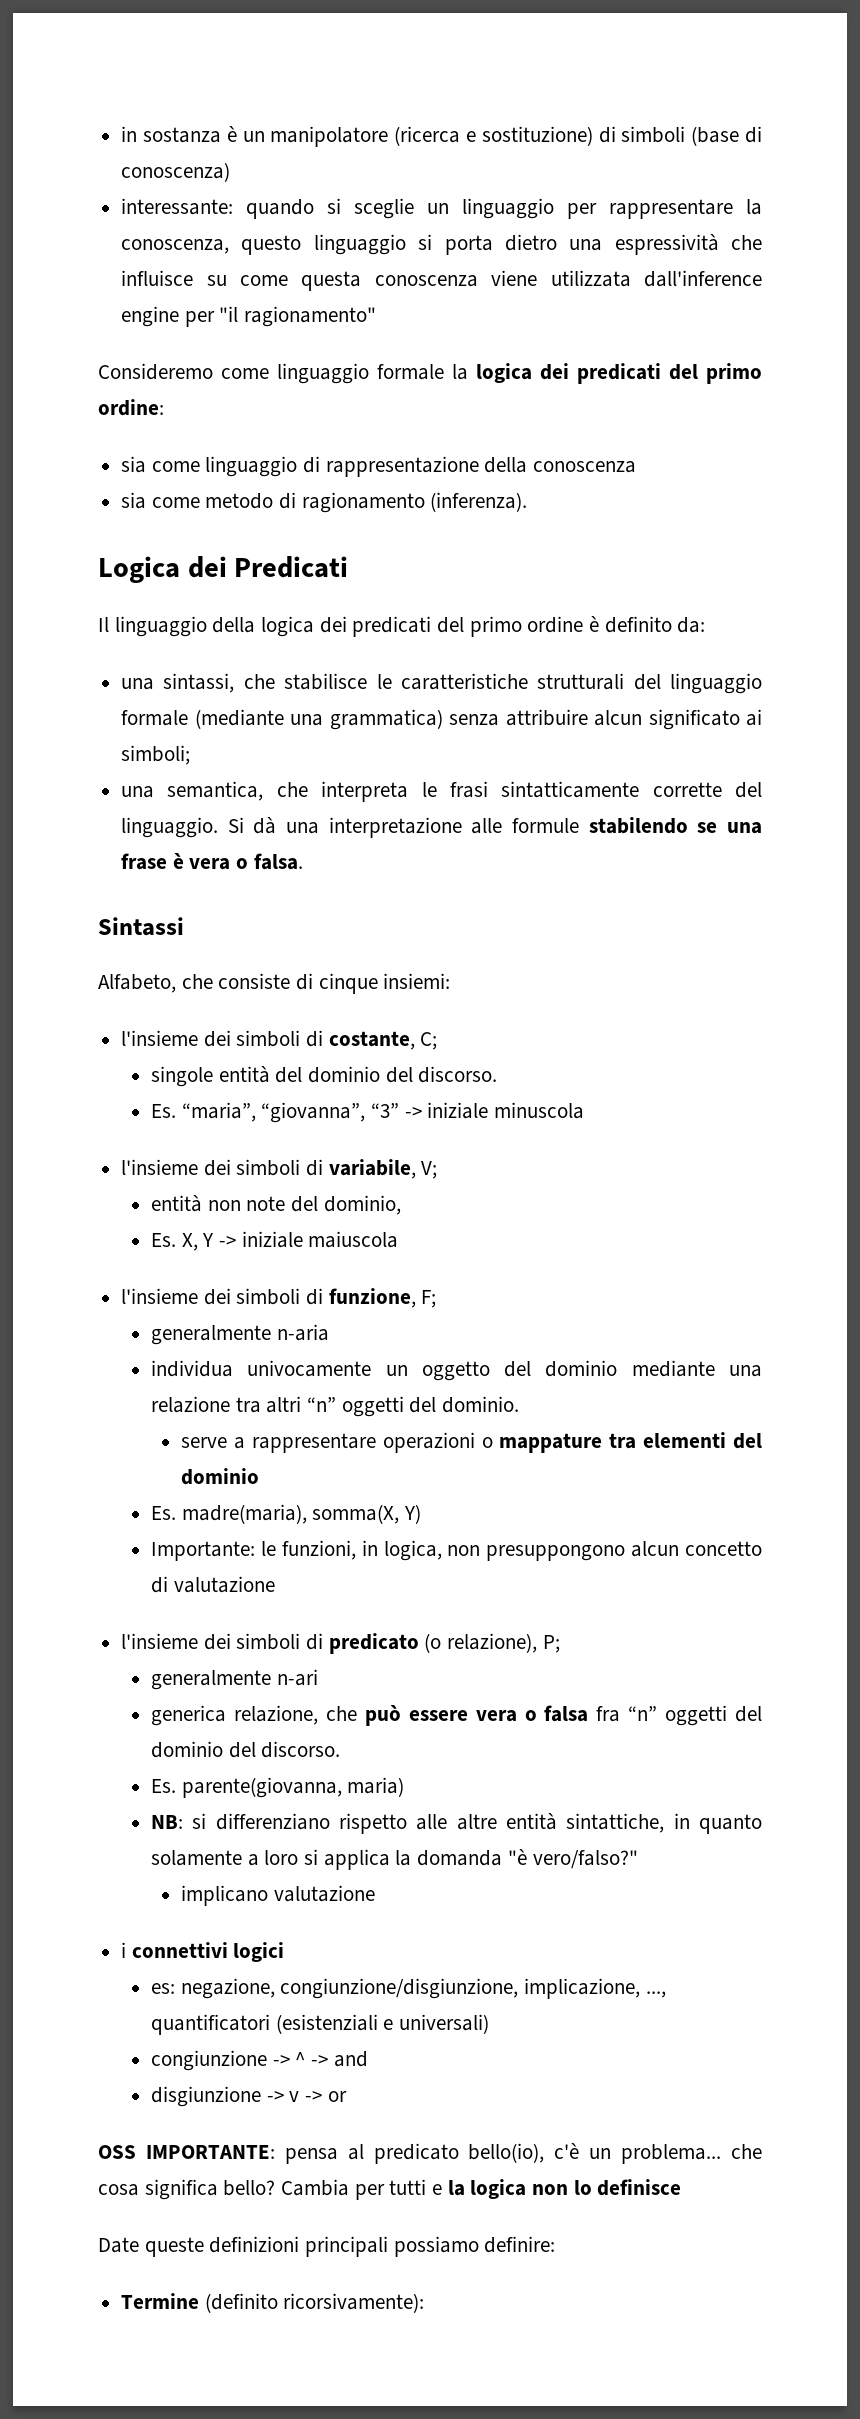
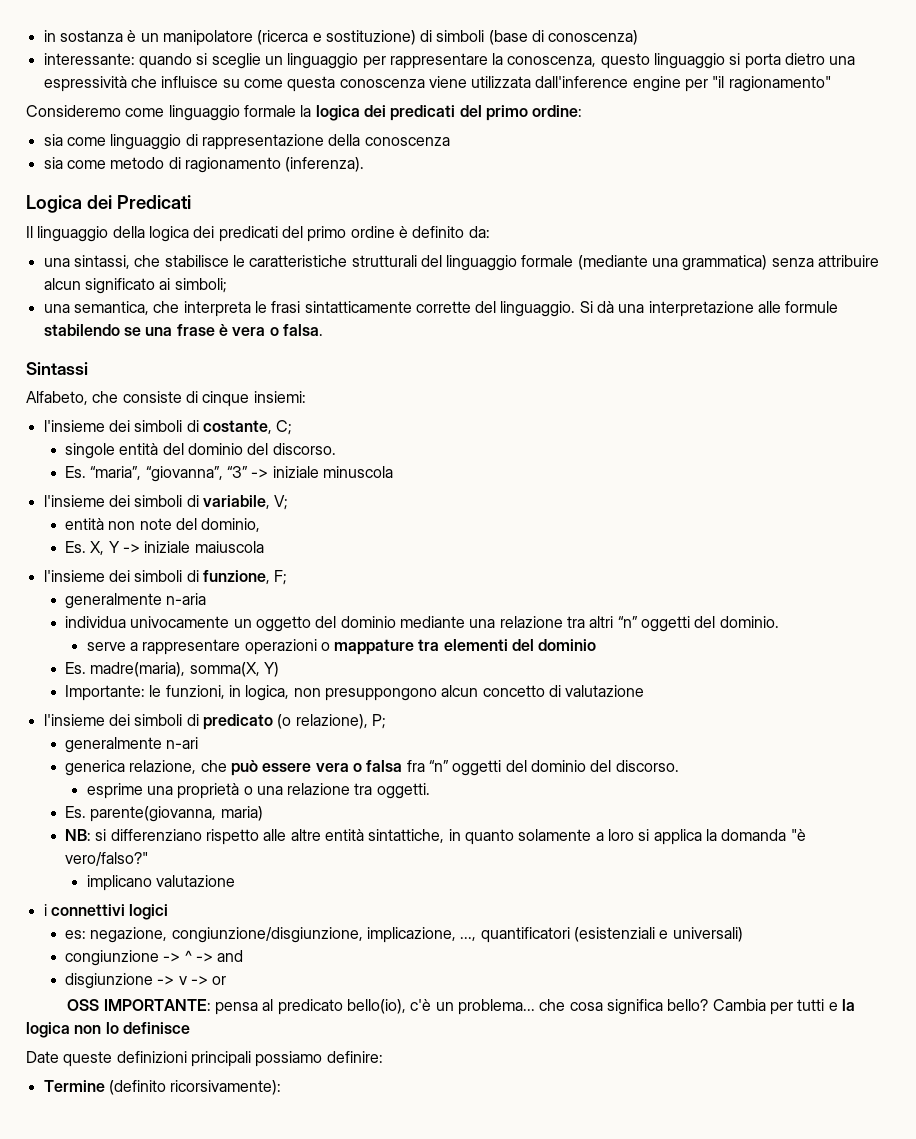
+ esprime una proprietà o una relazione tra oggetti.

